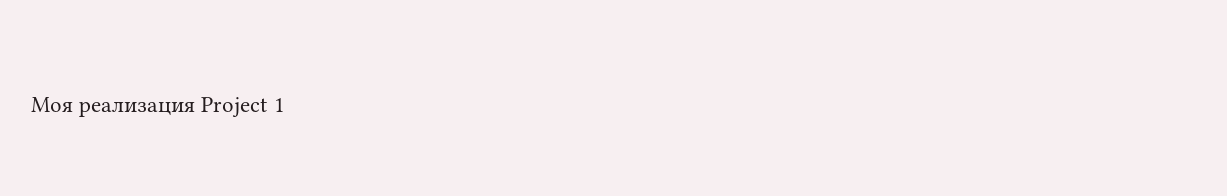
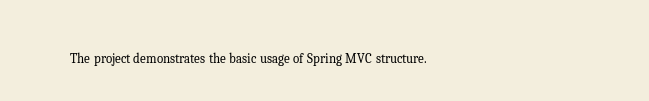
- Моя реализация Project 1
+ The project demonstrates the basic usage of Spring MVC structure.

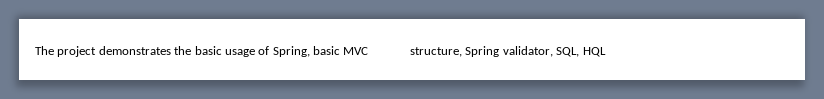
- The project demonstrates the basic usage of Spring MVC structure.
+ The project demonstrates the basic usage of Spring, basic MVC structure, Spring validator, SQL, HQL

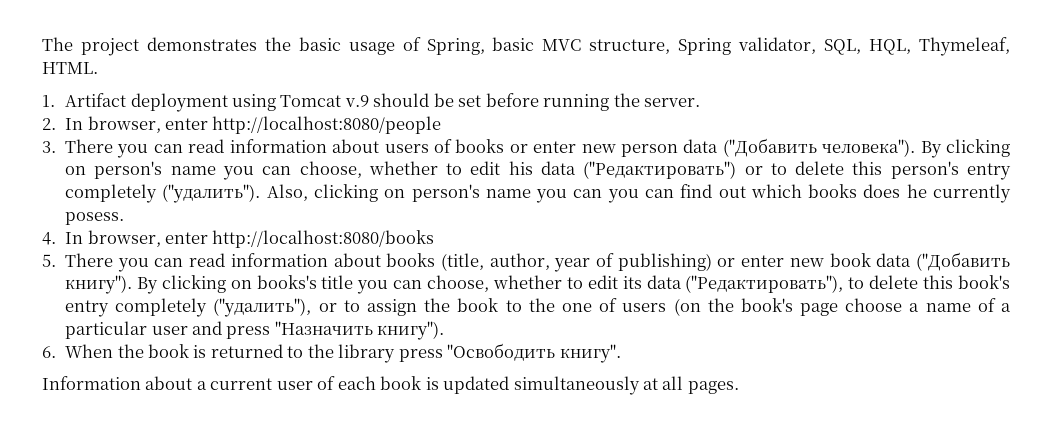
- The project demonstrates the basic usage of Spring, basic MVC structure, Spring validator, SQL, HQL
+ The project demonstrates the basic usage of Spring, basic MVC structure, Spring validator, SQL, HQL, Thymeleaf, HTML.
+ 1. Artifact deployment using Tomcat v.9 should be set before running the server.
+ 2. In browser, enter http://localhost:8080/people
+ 3. There you can read information about users of books or enter new person data ("Добавить человека"). By clicking on person's name you can choose, whether to edit his data ("Редактировать") or to delete this person's entry completely ("удалить"). Also, clicking on person's name you can you can find out which books does he currently posess.
+ 4. In browser, enter http://localhost:8080/books
+ 5. There you can read information about books (title, author, year of publishing) or enter new book data ("Добавить книгу"). By clicking on books's title you can choose, whether to edit its data ("Редактировать"), to delete this book's entry completely ("удалить"), or to assign the book to the one of users (on the book's page choose a name of a particular user and press "Назначить книгу").
+ 6. When the book is returned to the library press "Освободить книгу".
+ Information about a current user of each book is updated simultaneously at all pages.

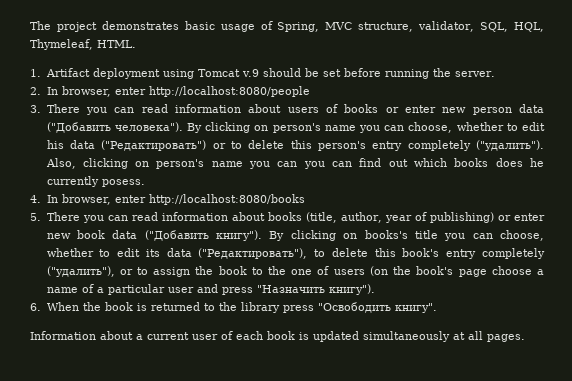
- The project demonstrates the basic usage of Spring, basic MVC structure, Spring validator, SQL, HQL, Thymeleaf, HTML.
+ The project demonstrates basic usage of Spring, MVC structure, validator, SQL, HQL, Thymeleaf, HTML.

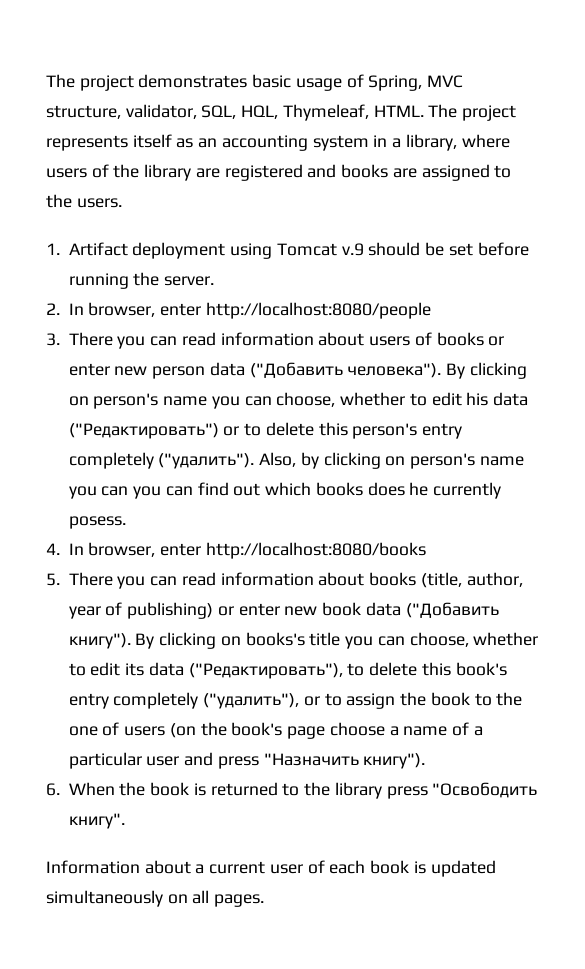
+ The project represents itself as an accounting system in a library, where users of the library are registered and books are assigned to the users.
- Also, clicking on person's name you can you can find out which books does he currently posess.
+ Also, by clicking on person's name you can you can find out which books does he currently posess.
- Information about a current user of each book is updated simultaneously at all pages.
+ Information about a current user of each book is updated simultaneously on all pages.

